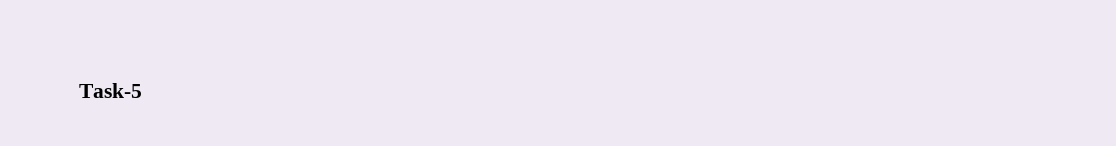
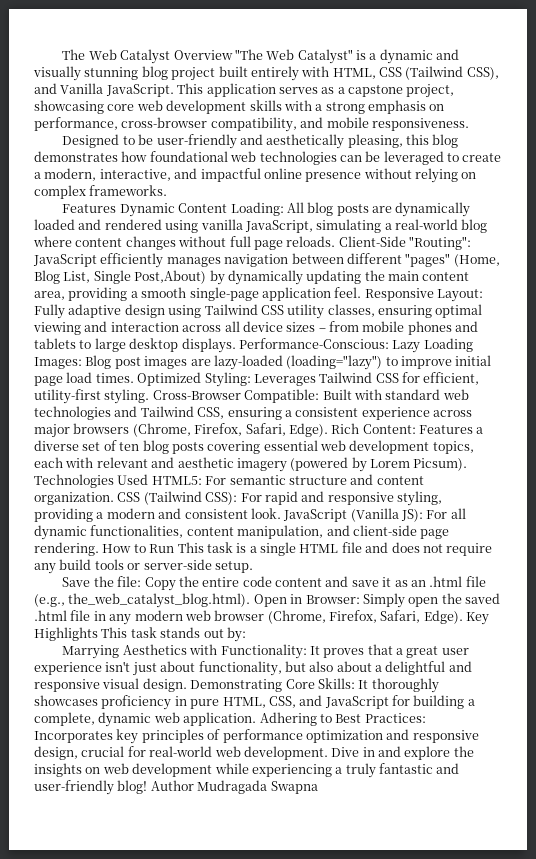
- Task-5
+ The Web Catalyst Overview "The Web Catalyst" is a dynamic and visually stunning blog project built entirely with HTML, CSS (Tailwind CSS), and Vanilla JavaScript. This application serves as a capstone project, showcasing core web development skills with a strong emphasis on performance, cross-browser compatibility, and mobile responsiveness.
+ Designed to be user-friendly and aesthetically pleasing, this blog demonstrates how foundational web technologies can be leveraged to create a modern, interactive, and impactful online presence without relying on complex frameworks.
+ Features Dynamic Content Loading: All blog posts are dynamically loaded and rendered using vanilla JavaScript, simulating a real-world blog where content changes without full page reloads. Client-Side "Routing": JavaScript efficiently manages navigation between different "pages" (Home, Blog List, Single Post,About) by dynamically updating the main content area, providing a smooth single-page application feel. Responsive Layout: Fully adaptive design using Tailwind CSS utility classes, ensuring optimal viewing and interaction across all device sizes – from mobile phones and tablets to large desktop displays. Performance-Conscious: Lazy Loading Images: Blog post images are lazy-loaded (loading="lazy") to improve initial page load times. Optimized Styling: Leverages Tailwind CSS for efficient, utility-first styling. Cross-Browser Compatible: Built with standard web technologies and Tailwind CSS, ensuring a consistent experience across major browsers (Chrome, Firefox, Safari, Edge). Rich Content: Features a diverse set of ten blog posts covering essential web development topics, each with relevant and aesthetic imagery (powered by Lorem Picsum). Technologies Used HTML5: For semantic structure and content organization. CSS (Tailwind CSS): For rapid and responsive styling, providing a modern and consistent look. JavaScript (Vanilla JS): For all dynamic functionalities, content manipulation, and client-side page rendering. How to Run This task is a single HTML file and does not require any build tools or server-side setup.
+ Save the file: Copy the entire code content and save it as an .html file (e.g., the_web_catalyst_blog.html). Open in Browser: Simply open the saved .html file in any modern web browser (Chrome, Firefox, Safari, Edge). Key Highlights This task stands out by:
+ Marrying Aesthetics with Functionality: It proves that a great user experience isn't just about functionality, but also about a delightful and responsive visual design. Demonstrating Core Skills: It thoroughly showcases proficiency in pure HTML, CSS, and JavaScript for building a complete, dynamic web application. Adhering to Best Practices: Incorporates key principles of performance optimization and responsive design, crucial for real-world web development. Dive in and explore the insights on web development while experiencing a truly fantastic and user-friendly blog! Author Mudragada Swapna

